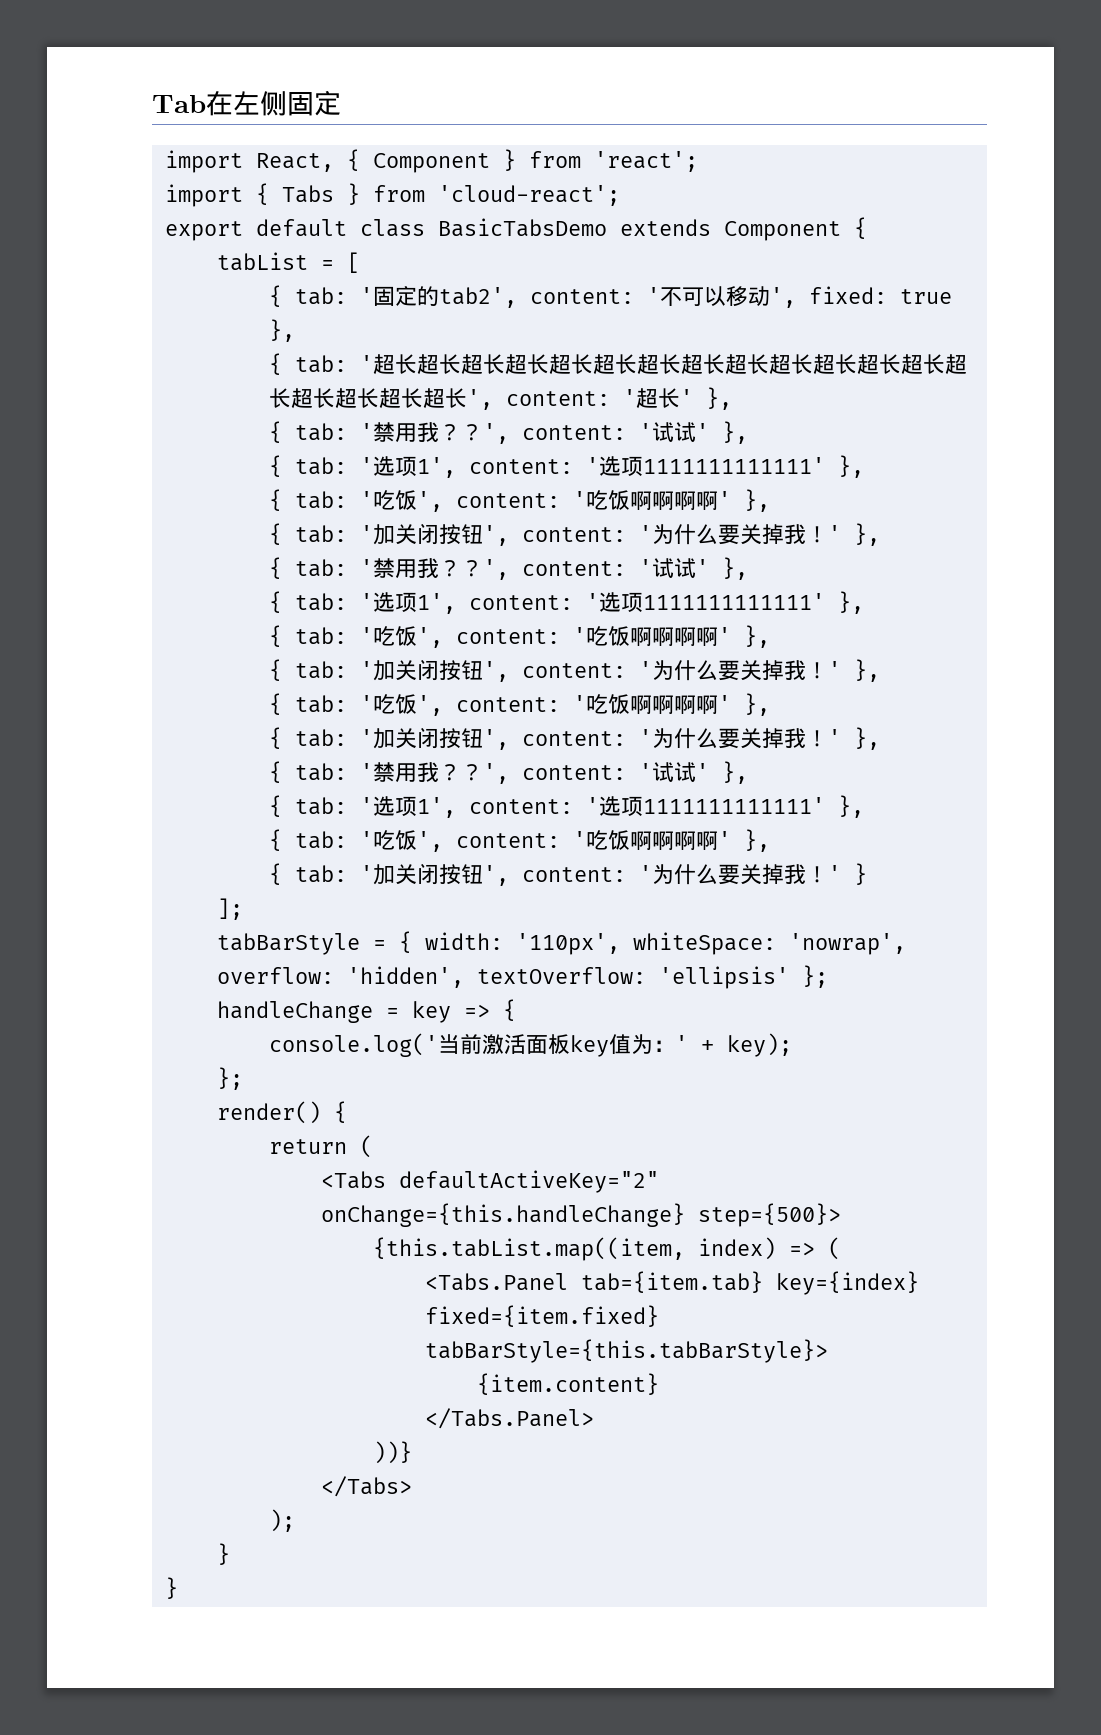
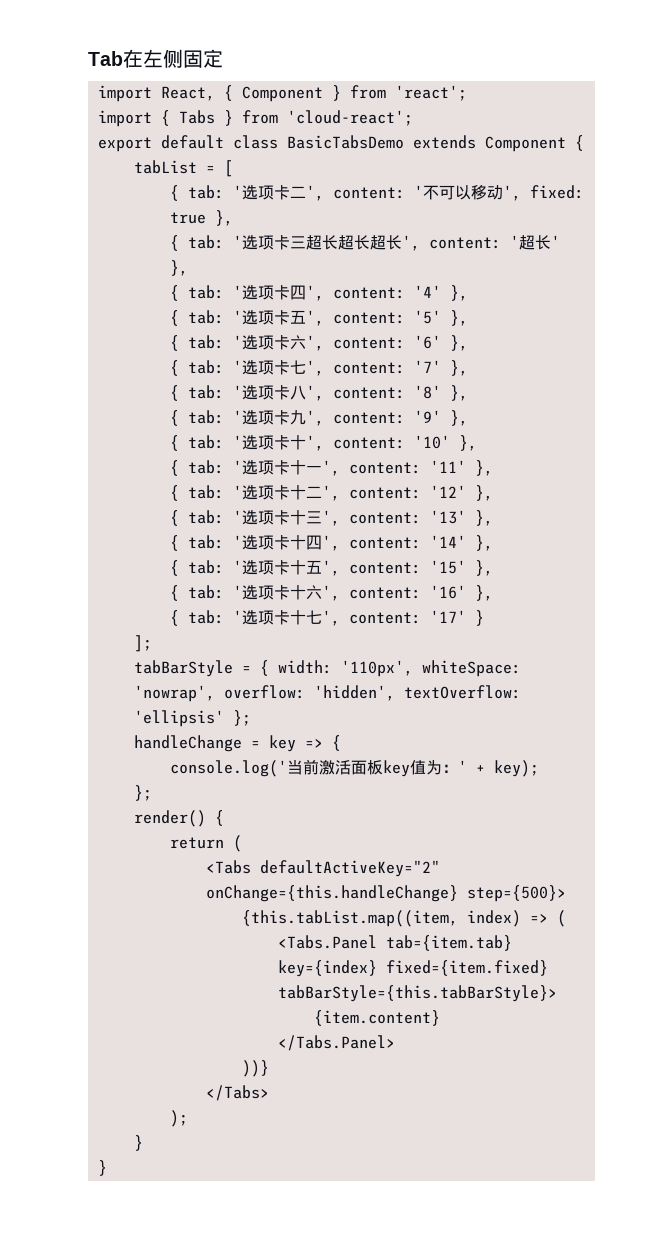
- { tab: '固定的tab2', content: '不可以移动', fixed: true },
+ { tab: '选项卡二', content: '不可以移动', fixed: true },
- { tab: '超长超长超长超长超长超长超长超长超长超长超长超长超长超长超长超长超长超长', content: '超长' },
- { tab: '禁用我？？', content: '试试' },
- { tab: '选项1', content: '选项1111111111111' },
- { tab: '吃饭', content: '吃饭啊啊啊啊' },
- { tab: '加关闭按钮', content: '为什么要关掉我！' },
- { tab: '禁用我？？', content: '试试' },
- { tab: '选项1', content: '选项1111111111111' },
- { tab: '吃饭', content: '吃饭啊啊啊啊' },
- { tab: '加关闭按钮', content: '为什么要关掉我！' },
- { tab: '吃饭', content: '吃饭啊啊啊啊' },
- { tab: '加关闭按钮', content: '为什么要关掉我！' },
- { tab: '禁用我？？', content: '试试' },
- { tab: '选项1', content: '选项1111111111111' },
- { tab: '吃饭', content: '吃饭啊啊啊啊' },
- { tab: '加关闭按钮', content: '为什么要关掉我！' }
+ { tab: '选项卡三超长超长超长', content: '超长' },
+ { tab: '选项卡四', content: '4' },
+ { tab: '选项卡五', content: '5' },
+ { tab: '选项卡六', content: '6' },
+ { tab: '选项卡七', content: '7' },
+ { tab: '选项卡八', content: '8' },
+ { tab: '选项卡九', content: '9' },
+ { tab: '选项卡十', content: '10' },
+ { tab: '选项卡十一', content: '11' },
+ { tab: '选项卡十二', content: '12' },
+ { tab: '选项卡十三', content: '13' },
+ { tab: '选项卡十四', content: '14' },
+ { tab: '选项卡十五', content: '15' },
+ { tab: '选项卡十六', content: '16' },
+ { tab: '选项卡十七', content: '17' }

